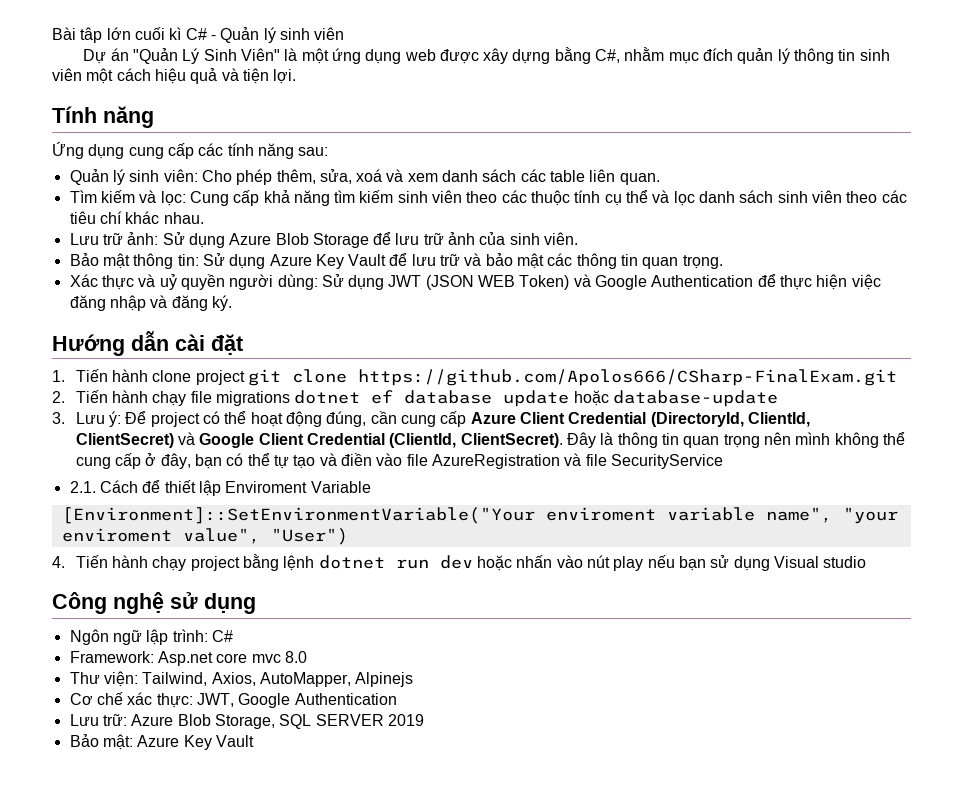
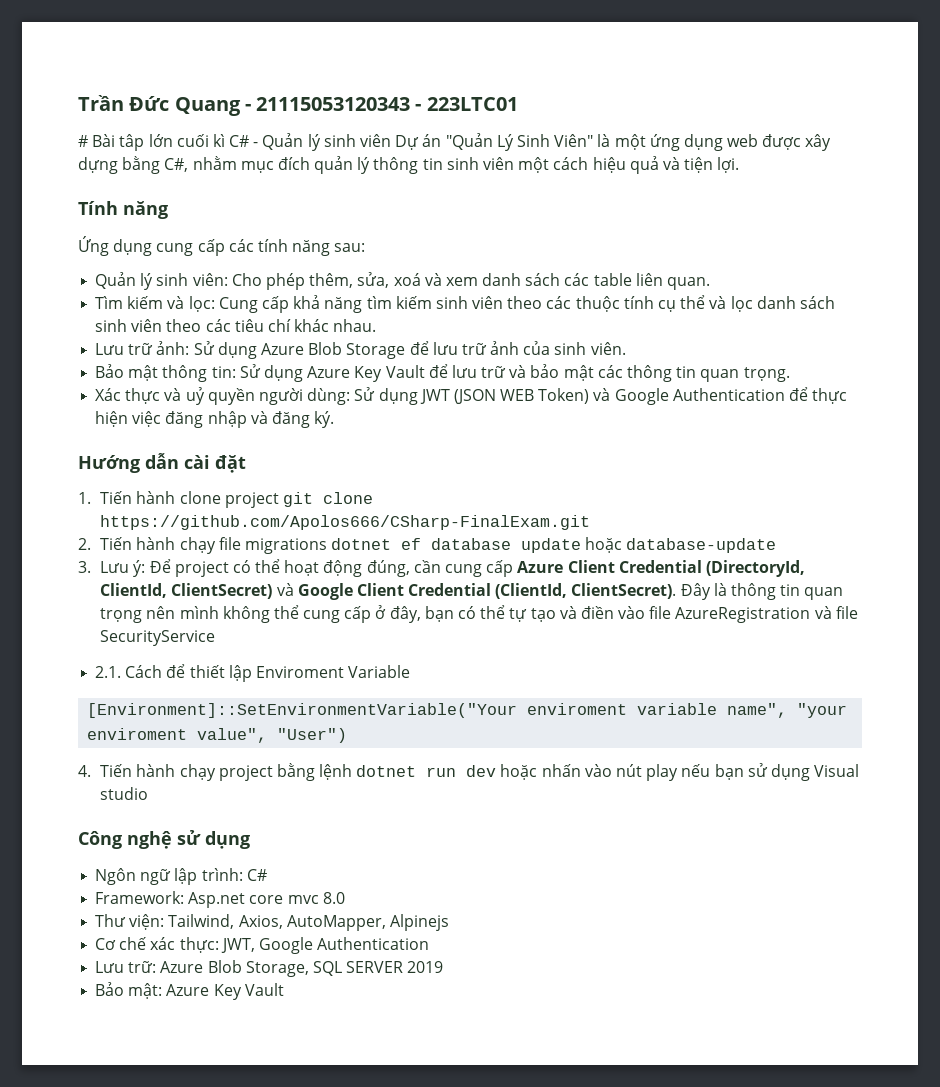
- Bài tâp lớn cuối kì C# - Quản lý sinh viên
- Dự án "Quản Lý Sinh Viên" là một ứng dụng web được xây dựng bằng C#, nhằm mục đích quản lý thông tin sinh viên một cách hiệu quả và tiện lợi.
+ Trần Đức Quang - 21115053120343 - 223LTC01
+ # Bài tâp lớn cuối kì C# - Quản lý sinh viên Dự án "Quản Lý Sinh Viên" là một ứng dụng web được xây dựng bằng C#, nhằm mục đích quản lý thông tin sinh viên một cách hiệu quả và tiện lợi.

